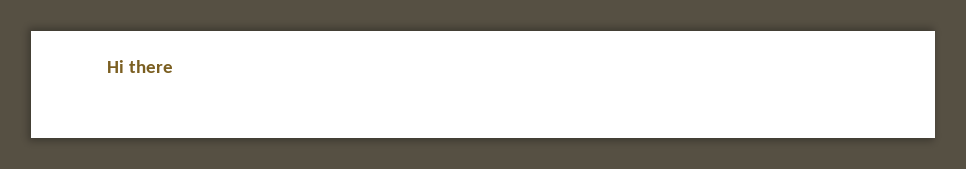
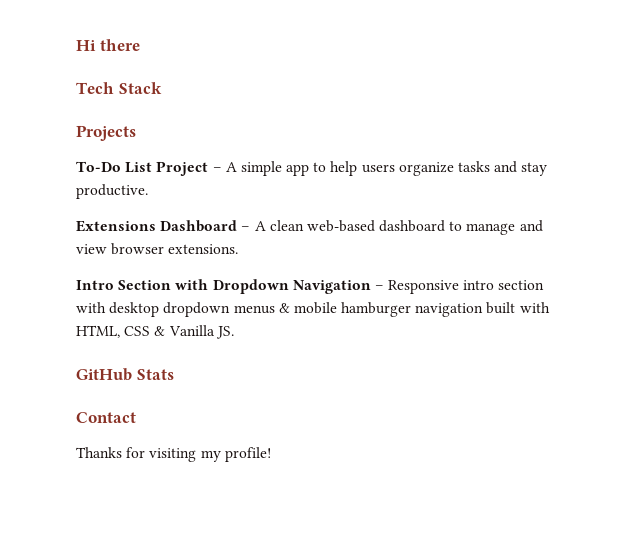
+ Tech Stack
+ Projects
+ To-Do List Project – A simple app to help users organize tasks and stay productive.
+ Extensions Dashboard – A clean web-based dashboard to manage and view browser extensions.
+ Intro Section with Dropdown Navigation – Responsive intro section with desktop dropdown menus & mobile hamburger navigation built with HTML, CSS & Vanilla JS.
+ GitHub Stats
+ Contact
+ Thanks for visiting my profile!

